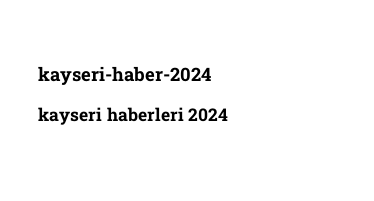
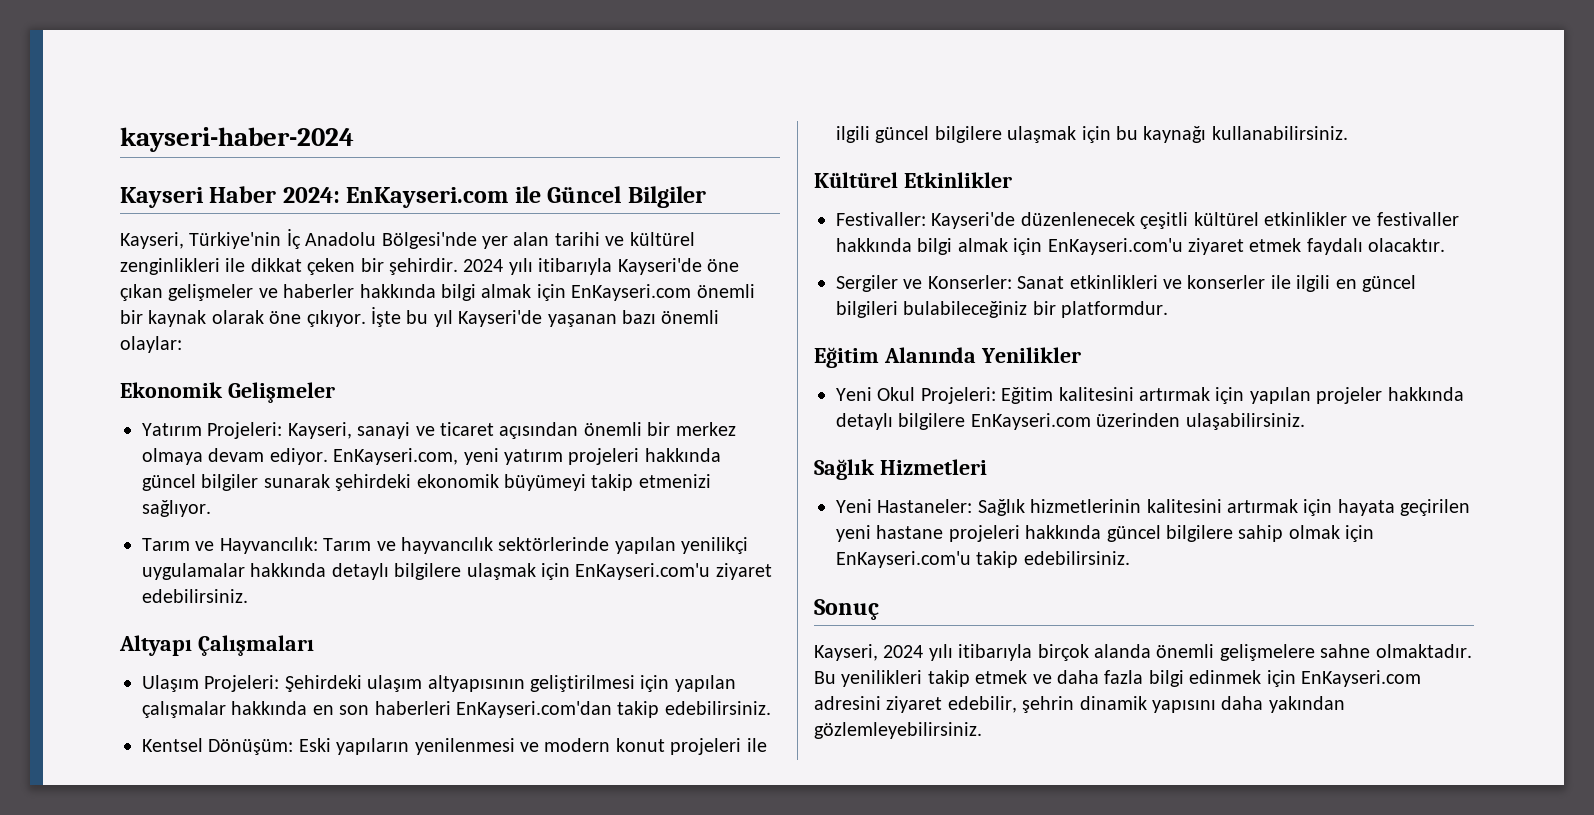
- kayseri haberleri 2024
+ Kayseri Haber 2024: EnKayseri.com ile Güncel Bilgiler
+ Kayseri, Türkiye'nin İç Anadolu Bölgesi'nde yer alan tarihi ve kültürel zenginlikleri ile dikkat çeken bir şehirdir. 2024 yılı itibarıyla Kayseri'de öne çıkan gelişmeler ve haberler hakkında bilgi almak için EnKayseri.com önemli bir kaynak olarak öne çıkıyor. İşte bu yıl Kayseri'de yaşanan bazı önemli olaylar:
+ Ekonomik Gelişmeler
+ Yatırım Projeleri: Kayseri, sanayi ve ticaret açısından önemli bir merkez olmaya devam ediyor. EnKayseri.com, yeni yatırım projeleri hakkında güncel bilgiler sunarak şehirdeki ekonomik büyümeyi takip etmenizi sağlıyor.
+ Tarım ve Hayvancılık: Tarım ve hayvancılık sektörlerinde yapılan yenilikçi uygulamalar hakkında detaylı bilgilere ulaşmak için EnKayseri.com'u ziyaret edebilirsiniz.
+ Altyapı Çalışmaları
+ Ulaşım Projeleri: Şehirdeki ulaşım altyapısının geliştirilmesi için yapılan çalışmalar hakkında en son haberleri EnKayseri.com'dan takip edebilirsiniz.
+ Kentsel Dönüşüm: Eski yapıların yenilenmesi ve modern konut projeleri ile ilgili güncel bilgilere ulaşmak için bu kaynağı kullanabilirsiniz.
+ Kültürel Etkinlikler
+ Festivaller: Kayseri'de düzenlenecek çeşitli kültürel etkinlikler ve festivaller hakkında bilgi almak için EnKayseri.com'u ziyaret etmek faydalı olacaktır.
+ Sergiler ve Konserler: Sanat etkinlikleri ve konserler ile ilgili en güncel bilgileri bulabileceğiniz bir platformdur.
+ Eğitim Alanında Yenilikler
+ Yeni Okul Projeleri: Eğitim kalitesini artırmak için yapılan projeler hakkında detaylı bilgilere EnKayseri.com üzerinden ulaşabilirsiniz.
+ Sağlık Hizmetleri
+ Yeni Hastaneler: Sağlık hizmetlerinin kalitesini artırmak için hayata geçirilen yeni hastane projeleri hakkında güncel bilgilere sahip olmak için EnKayseri.com'u takip edebilirsiniz.
+ Sonuç
+ Kayseri, 2024 yılı itibarıyla birçok alanda önemli gelişmelere sahne olmaktadır. Bu yenilikleri takip etmek ve daha fazla bilgi edinmek için EnKayseri.com adresini ziyaret edebilir, şehrin dinamik yapısını daha yakından gözlemleyebilirsiniz.

